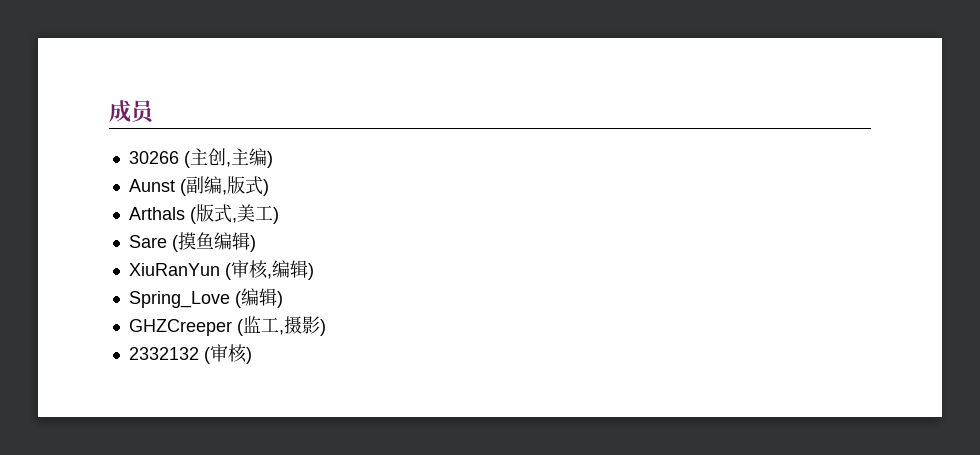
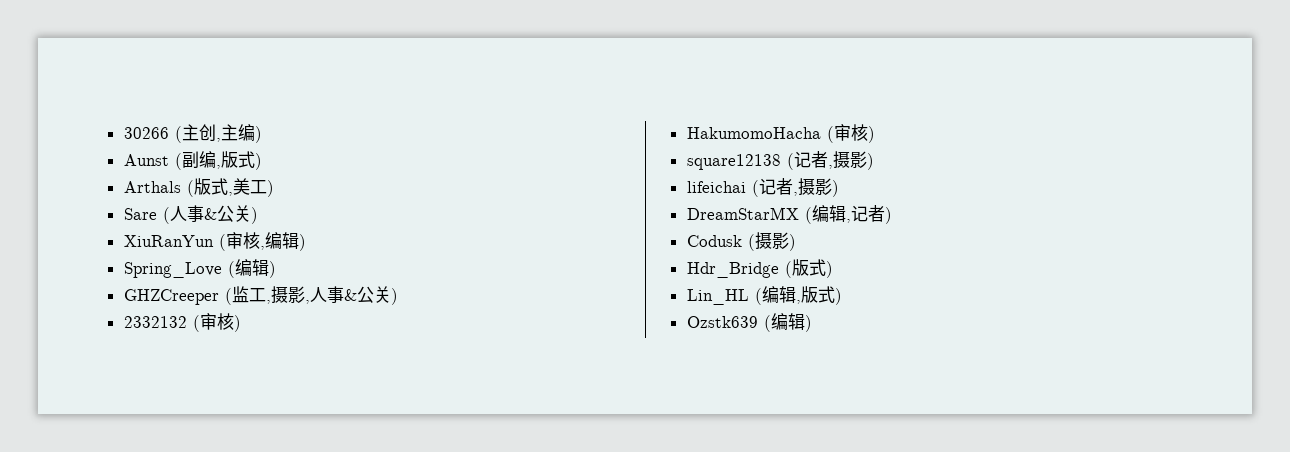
- 成员
- Sare (摸鱼编辑)
+ Sare (人事&公关)
- GHZCreeper (监工,摄影)
+ GHZCreeper (监工,摄影,人事&公关)
+ HakumomoHacha (审核)
+ square12138 (记者,摄影)
+ lifeichai (记者,摄影)
+ DreamStarMX (编辑,记者)
+ Codusk (摄影)
+ Hdr_Bridge (版式)
+ Lin_HL (编辑,版式)
+ Ozstk639 (编辑)

